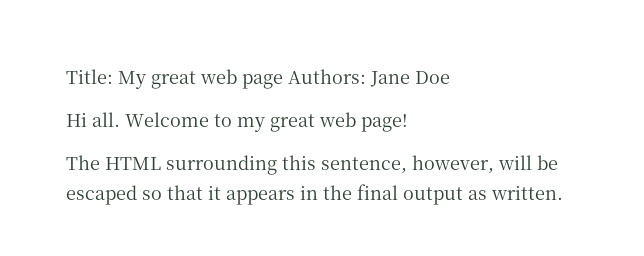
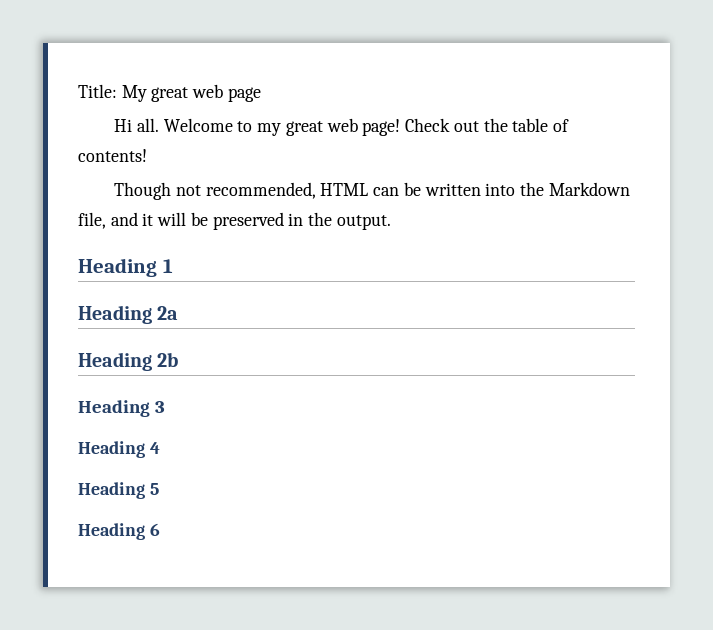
- Title: My great web page Authors: Jane Doe
+ Title: My great web page
- Welcome to my great web page!
- The HTML surrounding this sentence, however, will be escaped so that it appears in the final output as written.
+ Welcome to my great web page! Check out the table of contents!
+ Though not recommended, HTML can be written into the Markdown file, and it will be preserved in the output.
+ Heading 1
+ Heading 2a
+ Heading 2b
+ Heading 3
+ Heading 4
+ Heading 5
+ Heading 6

